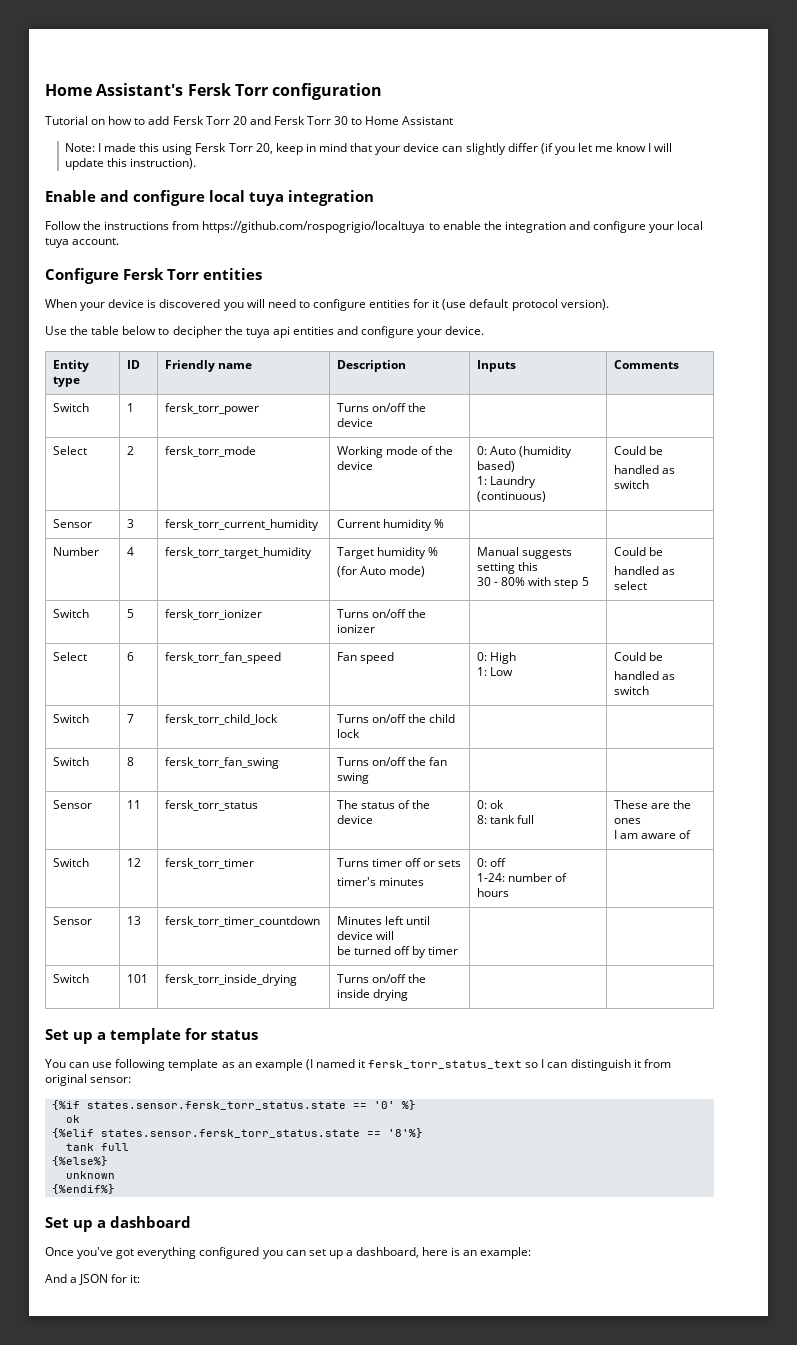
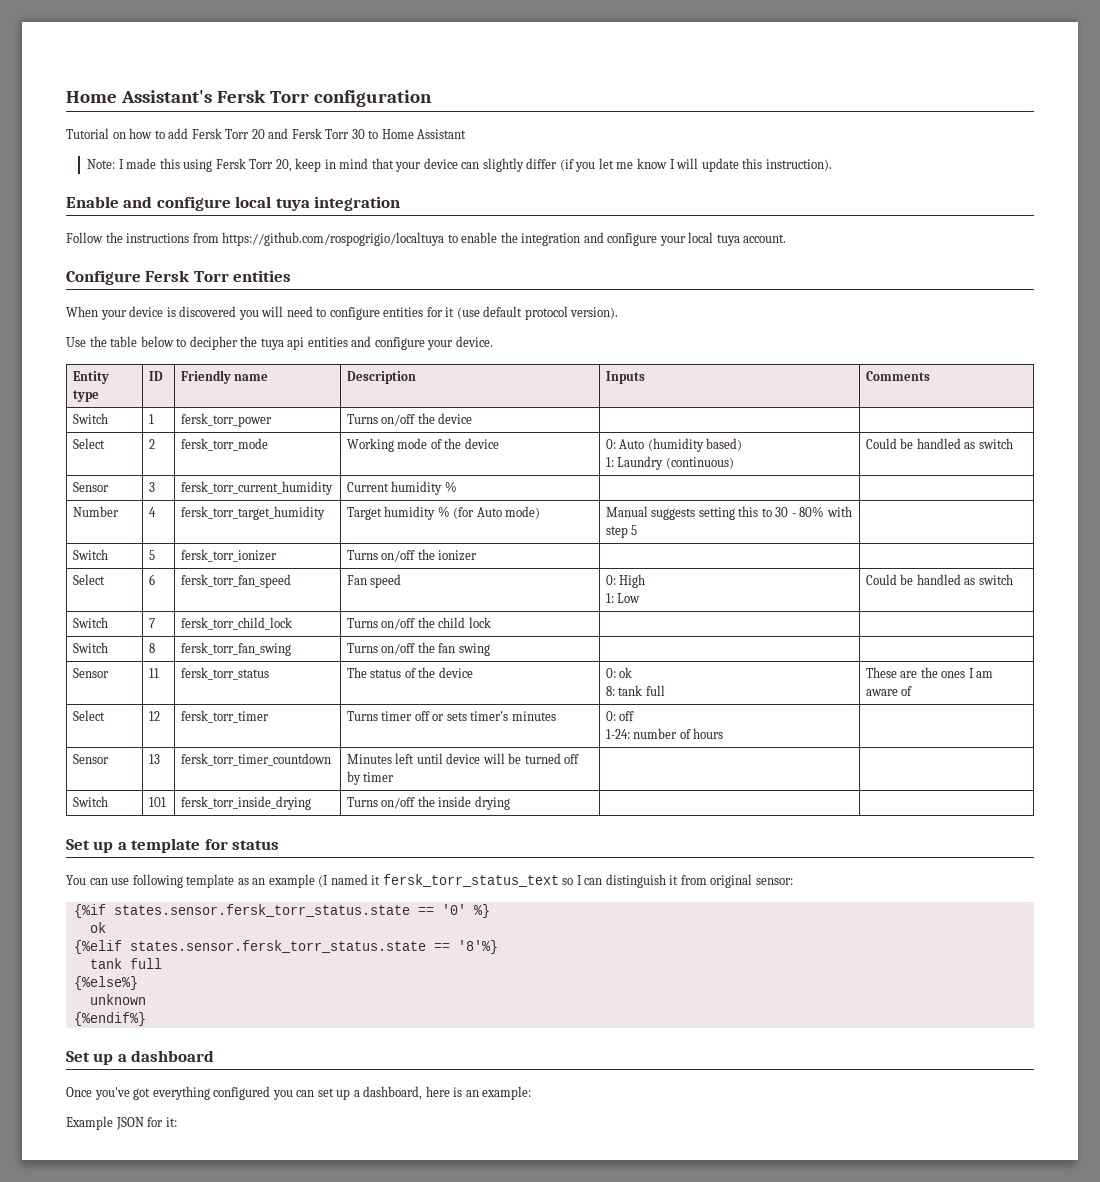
  Select | 2 | fersk_torr_mode | Working mode of the device | 0: Auto (humidity based)
- 1: Laundry (continuous) | Could be
- handled as switch
+ 1: Laundry (continuous) | Could be handled as switch
- Number | 4 | fersk_torr_target_humidity | Target humidity %
- (for Auto mode) | Manual suggests setting this
- 30 - 80% with step 5 | Could be
- handled as select
+ Number | 4 | fersk_torr_target_humidity | Target humidity % (for Auto mode) | Manual suggests setting this to 30 - 80% with step 5 |
  Select | 6 | fersk_torr_fan_speed | Fan speed | 0: High
- 1: Low | Could be
- handled as switch
+ 1: Low | Could be handled as switch
  Sensor | 11 | fersk_torr_status | The status of the device | 0: ok
- 8: tank full | These are the ones
- I am aware of
+ 8: tank full | These are the ones I am aware of
- Switch | 12 | fersk_torr_timer | Turns timer off or sets
- timer's minutes | 0: off
+ Select | 12 | fersk_torr_timer | Turns timer off or sets timer's minutes | 0: off
- Sensor | 13 | fersk_torr_timer_countdown | Minutes left until device will
- be turned off by timer | |
+ Sensor | 13 | fersk_torr_timer_countdown | Minutes left until device will be turned off by timer | |
- And a JSON for it:
+ Example JSON for it:

